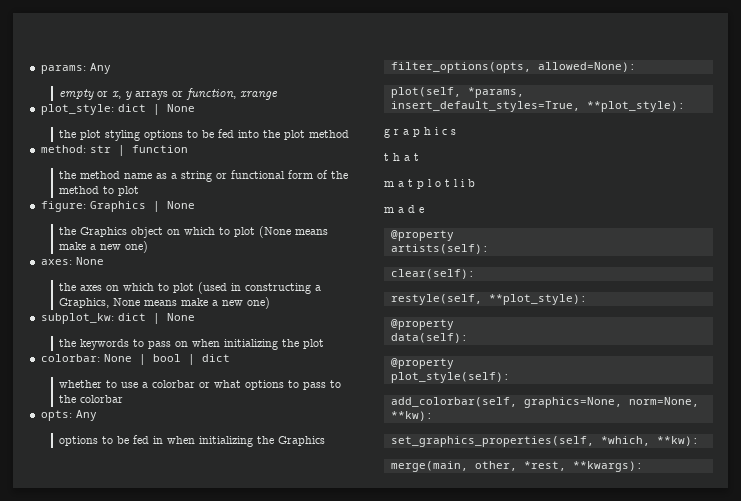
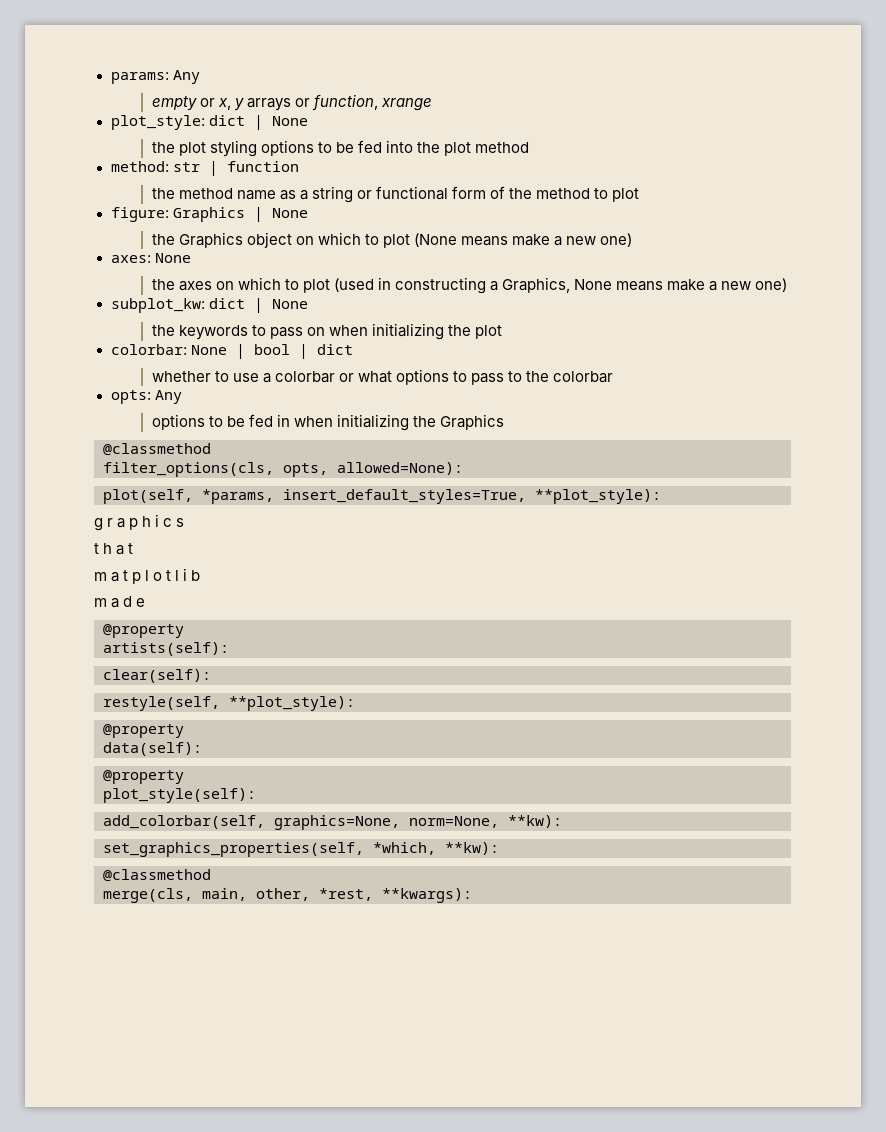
  options to be fed in when initializing the Graphics
- filter_options(opts, allowed=None):
+ @classmethod
+ filter_options(cls, opts, allowed=None):
  set_graphics_properties(self, *which, **kw):
- merge(main, other, *rest, **kwargs):
+ @classmethod
+ merge(cls, main, other, *rest, **kwargs):

